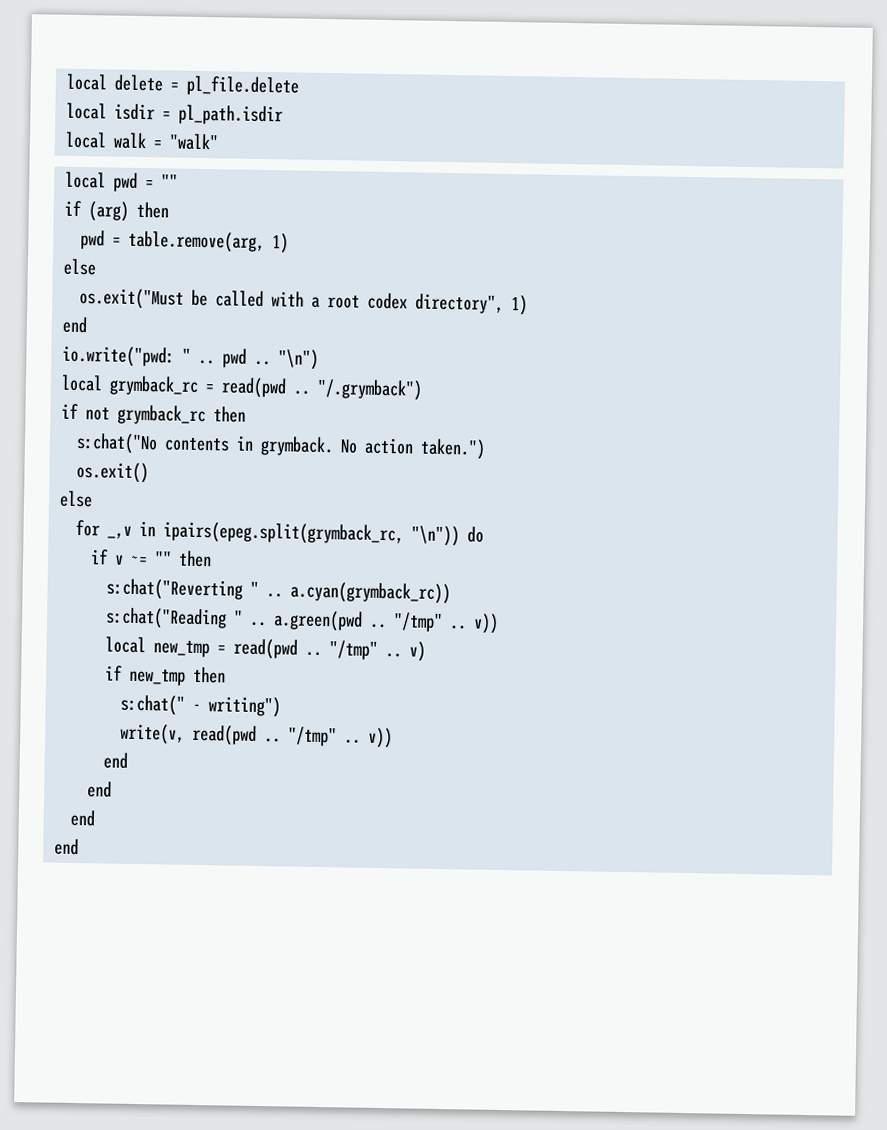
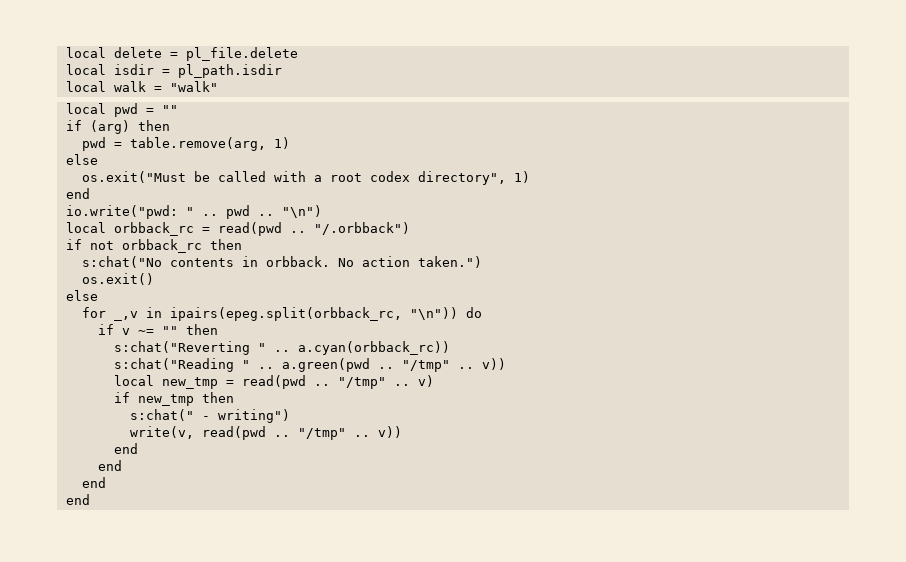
- local grymback_rc = read(pwd .. "/.grymback")
+ local orbback_rc = read(pwd .. "/.orbback")
- if not grymback_rc then
+ if not orbback_rc then
- s:chat("No contents in grymback.
+ s:chat("No contents in orbback.
- for _,v in ipairs(epeg.split(grymback_rc, "\n")) do
+ for _,v in ipairs(epeg.split(orbback_rc, "\n")) do
- s:chat("Reverting " .. a.cyan(grymback_rc))
+ s:chat("Reverting " .. a.cyan(orbback_rc))

